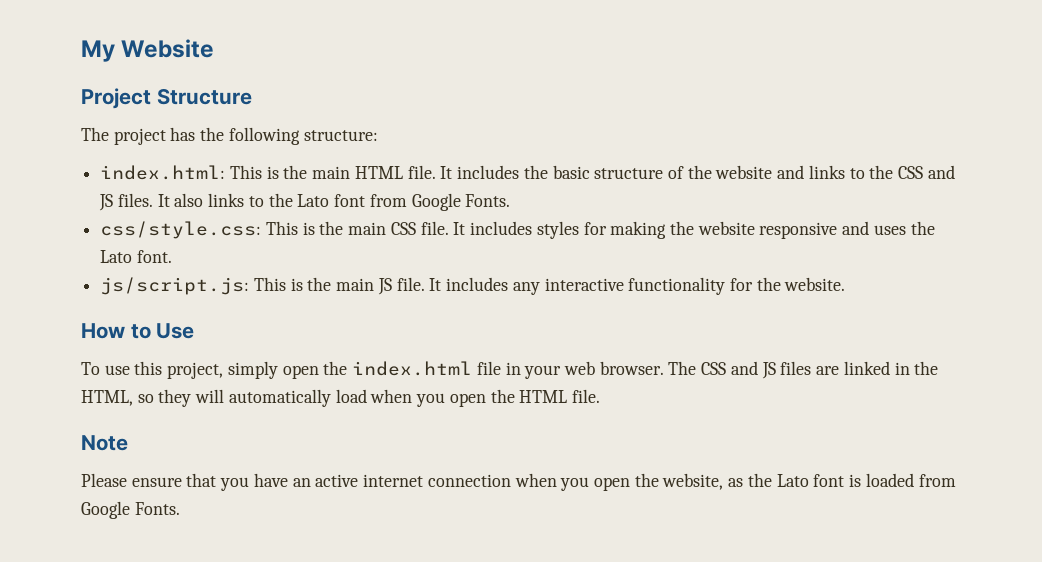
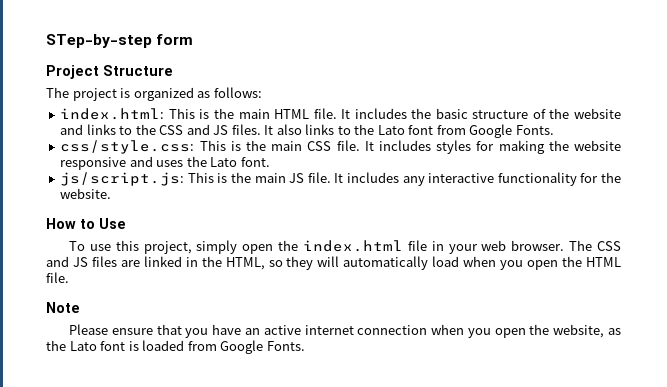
- My Website
+ STep-by-step form
- The project has the following structure:
+ The project is organized as follows:

